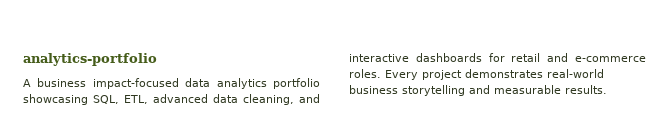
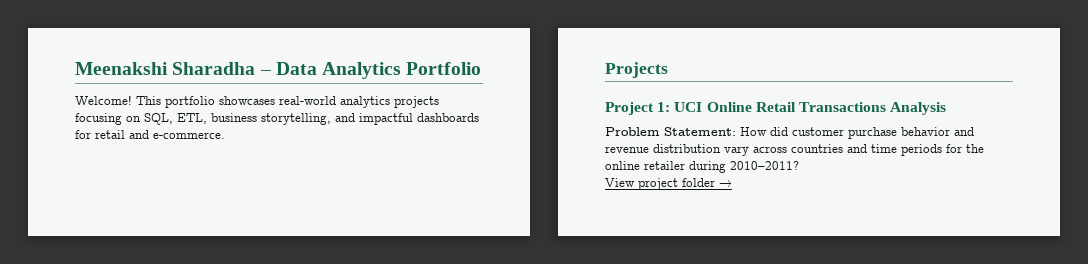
- analytics-portfolio
- A business impact-focused data analytics portfolio showcasing SQL, ETL, advanced data cleaning, and interactive dashboards for retail and e-commerce roles. Every project demonstrates real-world business storytelling and measurable results.
+ Meenakshi Sharadha – Data Analytics Portfolio
+ Welcome! This portfolio showcases real-world analytics projects focusing on SQL, ETL, business storytelling, and impactful dashboards for retail and e-commerce.
+ Projects
+ Project 1: UCI Online Retail Transactions Analysis
+ Problem Statement: How did customer purchase behavior and revenue distribution vary across countries and time periods for the online retailer during 2010–2011?
+ View project folder →

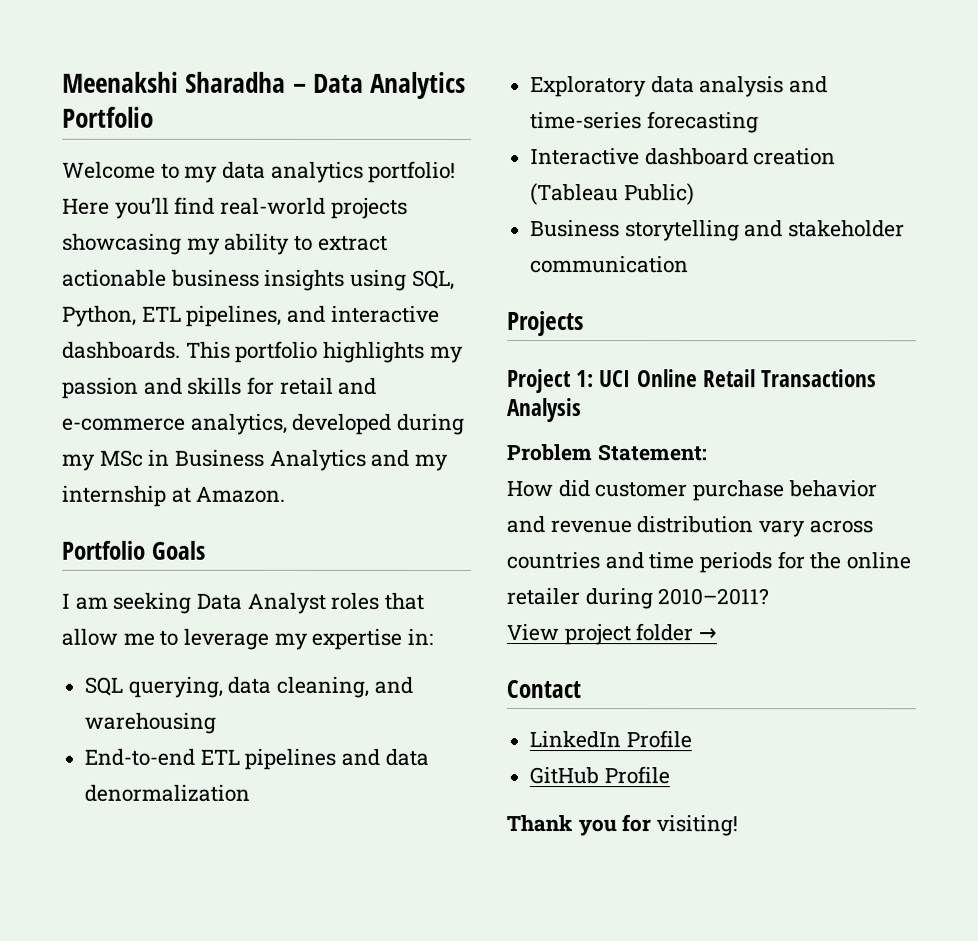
- Welcome! This portfolio showcases real-world analytics projects focusing on SQL, ETL, business storytelling, and impactful dashboards for retail and e-commerce.
+ Welcome to my data analytics portfolio! Here you’ll find real-world projects showcasing my ability to extract actionable business insights using SQL, Python, ETL pipelines, and interactive dashboards. This portfolio highlights my passion and skills for retail and e-commerce analytics, developed during my MSc in Business Analytics and my internship at Amazon.
+ Portfolio Goals
+ I am seeking Data Analyst roles that allow me to leverage my expertise in:
+ SQL querying, data cleaning, and warehousing
+ End-to-end ETL pipelines and data denormalization
+ Exploratory data analysis and time-series forecasting
+ Interactive dashboard creation (Tableau Public)
+ Business storytelling and stakeholder communication
- Problem Statement: How did customer purchase behavior and revenue distribution vary across countries and time periods for the online retailer during 2010–2011?
+ Problem Statement:
+ How did customer purchase behavior and revenue distribution vary across countries and time periods for the online retailer during 2010–2011?
+ Contact
+ LinkedIn Profile
+ GitHub Profile
+ Thank you for visiting!

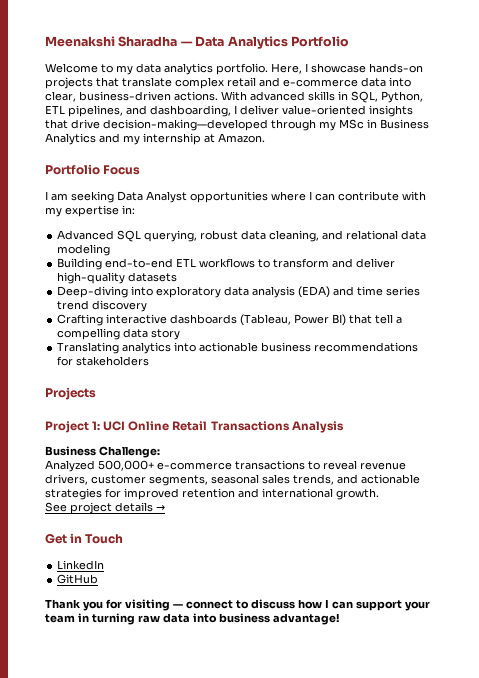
- Meenakshi Sharadha – Data Analytics Portfolio
+ Meenakshi Sharadha — Data Analytics Portfolio
- Welcome to my data analytics portfolio! Here you’ll find real-world projects showcasing my ability to extract actionable business insights using SQL, Python, ETL pipelines, and interactive dashboards. This portfolio highlights my passion and skills for retail and e-commerce analytics, developed during my MSc in Business Analytics and my internship at Amazon.
+ Welcome to my data analytics portfolio. Here, I showcase hands-on projects that translate complex retail and e-commerce data into clear, business-driven actions. With advanced skills in SQL, Python, ETL pipelines, and dashboarding, I deliver value-oriented insights that drive decision-making—developed through my MSc in Business Analytics and my internship at Amazon.
- Portfolio Goals
+ Portfolio Focus
- I am seeking Data Analyst roles that allow me to leverage my expertise in:
+ I am seeking Data Analyst opportunities where I can contribute with my expertise in:
- SQL querying, data cleaning, and warehousing
- End-to-end ETL pipelines and data denormalization
- Exploratory data analysis and time-series forecasting
- Interactive dashboard creation (Tableau Public)
- Business storytelling and stakeholder communication
+ Advanced SQL querying, robust data cleaning, and relational data modeling
+ Building end-to-end ETL workflows to transform and deliver high-quality datasets
+ Deep-diving into exploratory data analysis (EDA) and time series trend discovery
+ Crafting interactive dashboards (Tableau, Power BI) that tell a compelling data story
+ Translating analytics into actionable business recommendations for stakeholders
- Problem Statement:
- How did customer purchase behavior and revenue distribution vary across countries and time periods for the online retailer during 2010–2011?
- View project folder →
- Contact
+ Business Challenge:
+ Analyzed 500,000+ e-commerce transactions to reveal revenue drivers, customer segments, seasonal sales trends, and actionable strategies for improved retention and international growth.
+ See project details →
+ Get in Touch
- LinkedIn Profile
+ LinkedIn
- GitHub Profile
+ GitHub
- Thank you for visiting!
+ Thank you for visiting — connect to discuss how I can support your team in turning raw data into business advantage!

